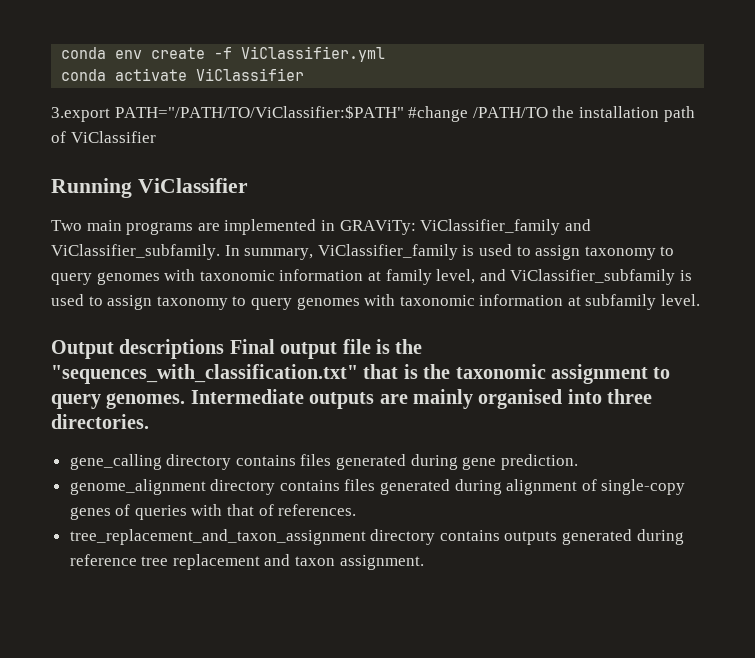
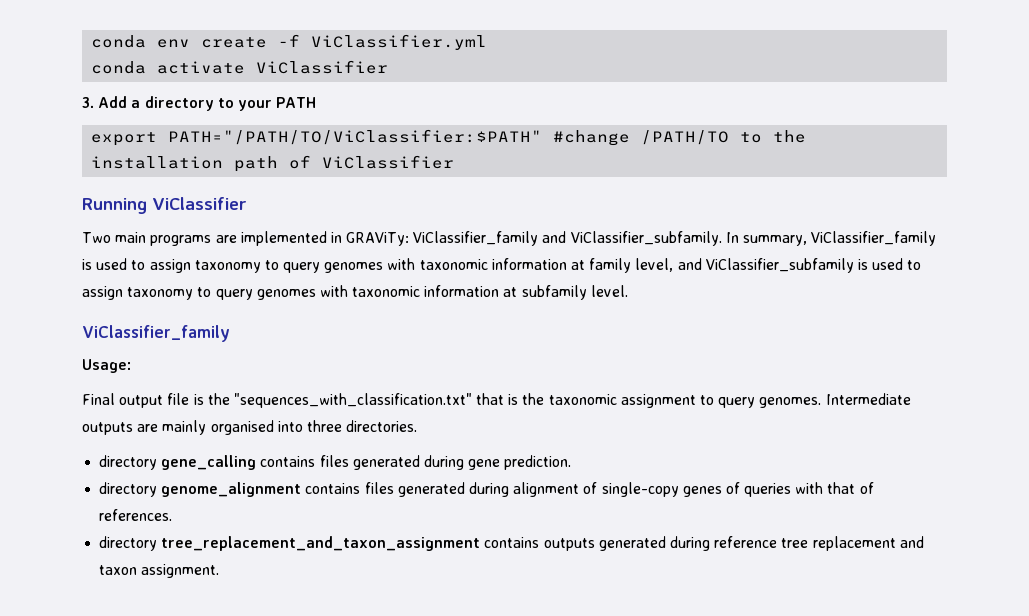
- 3.export PATH="/PATH/TO/ViClassifier:$PATH" #change /PATH/TO the installation path of ViClassifier
+ 3. Add a directory to your PATH
+ export PATH="/PATH/TO/ViClassifier:$PATH" #change /PATH/TO to the installation path of ViClassifier
  In summary, ViClassifier_family is used to assign taxonomy to query genomes with taxonomic information at family level, and ViClassifier_subfamily is used to assign taxonomy to query genomes with taxonomic information at subfamily level.
- Output descriptions Final output file is the "sequences_with_classification.txt" that is the taxonomic assignment to query genomes.
+ ViClassifier_family
+ Usage:
+ Final output file is the "sequences_with_classification.txt" that is the taxonomic assignment to query genomes.
- gene_calling directory contains files generated during gene prediction.
+ directory gene_calling contains files generated during gene prediction.
- genome_alignment directory contains files generated during alignment of single-copy genes of queries with that of references.
+ directory genome_alignment contains files generated during alignment of single-copy genes of queries with that of references.
- tree_replacement_and_taxon_assignment directory contains outputs generated during reference tree replacement and taxon assignment.
+ directory tree_replacement_and_taxon_assignment contains outputs generated during reference tree replacement and taxon assignment.

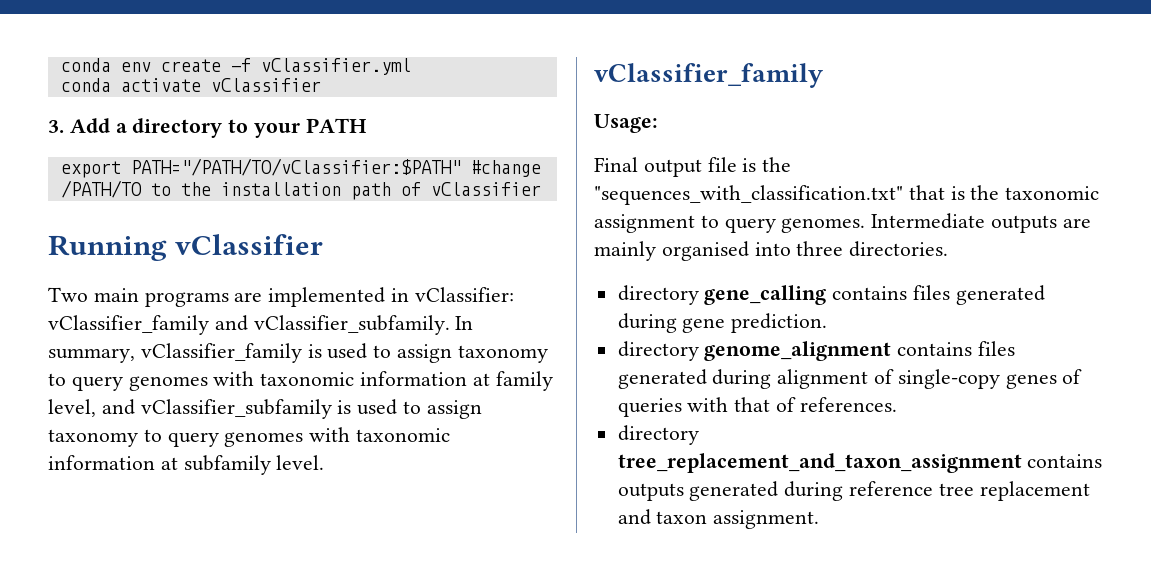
- conda env create -f ViClassifier.yml
+ conda env create -f vClassifier.yml
- conda activate ViClassifier
+ conda activate vClassifier
- export PATH="/PATH/TO/ViClassifier:$PATH" #change /PATH/TO to the installation path of ViClassifier
+ export PATH="/PATH/TO/vClassifier:$PATH" #change /PATH/TO to the installation path of vClassifier
- Running ViClassifier
+ Running vClassifier
- Two main programs are implemented in GRAViTy: ViClassifier_family and ViClassifier_subfamily.
+ Two main programs are implemented in vClassifier: vClassifier_family and vClassifier_subfamily.
- In summary, ViClassifier_family is used to assign taxonomy to query genomes with taxonomic information at family level, and ViClassifier_subfamily is used to assign taxonomy to query genomes with taxonomic information at subfamily level.
- ViClassifier_family
+ In summary, vClassifier_family is used to assign taxonomy to query genomes with taxonomic information at family level, and vClassifier_subfamily is used to assign taxonomy to query genomes with taxonomic information at subfamily level.
+ vClassifier_family

